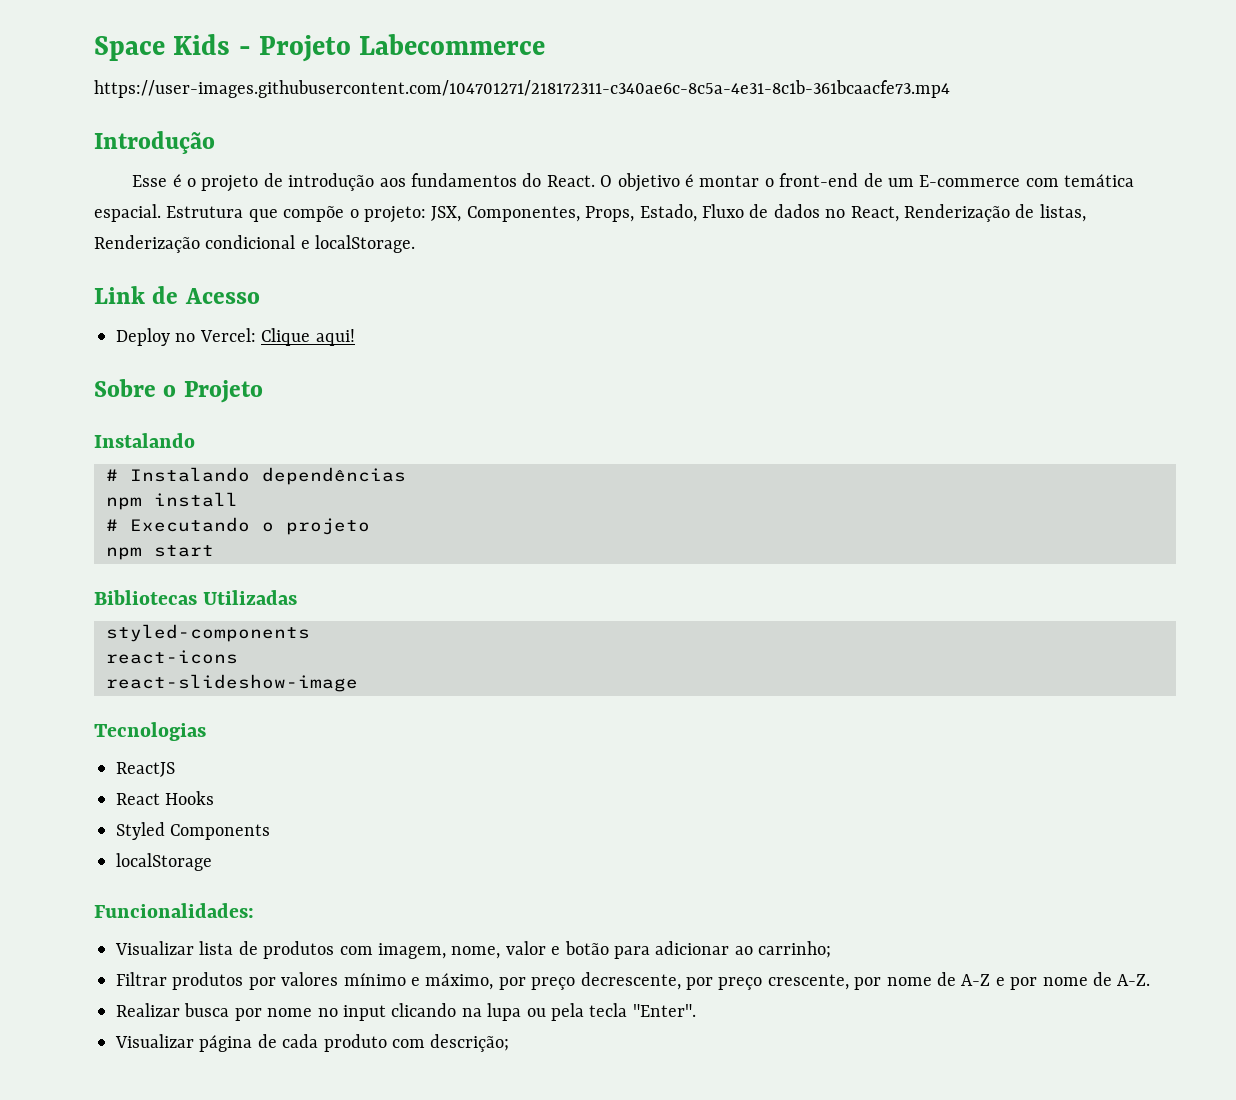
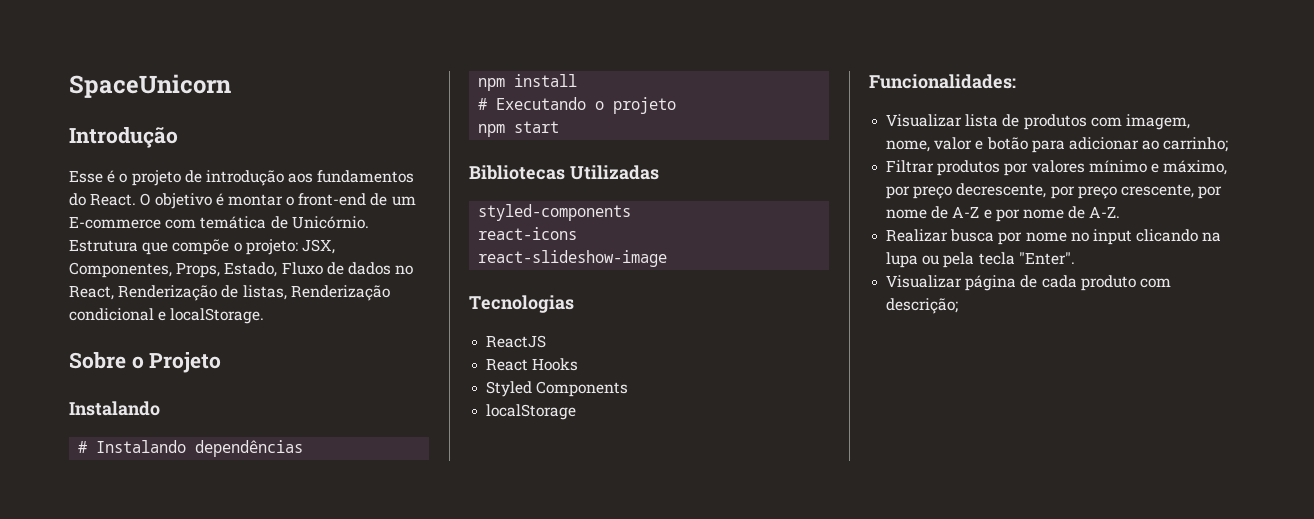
- Space Kids - Projeto Labecommerce
- https://user-images.githubusercontent.com/104701271/218172311-c340ae6c-8c5a-4e31-8c1b-361bcaacfe73.mp4
+ SpaceUnicorn
- O objetivo é montar o front-end de um E-commerce com temática espacial.
+ O objetivo é montar o front-end de um E-commerce com temática de Unicórnio.
- Link de Acesso
- Deploy no Vercel: Clique aqui!

